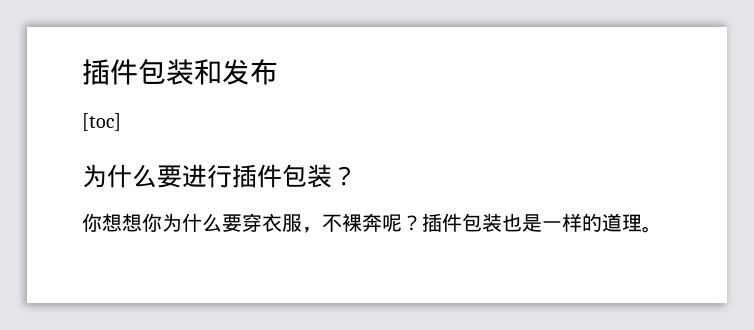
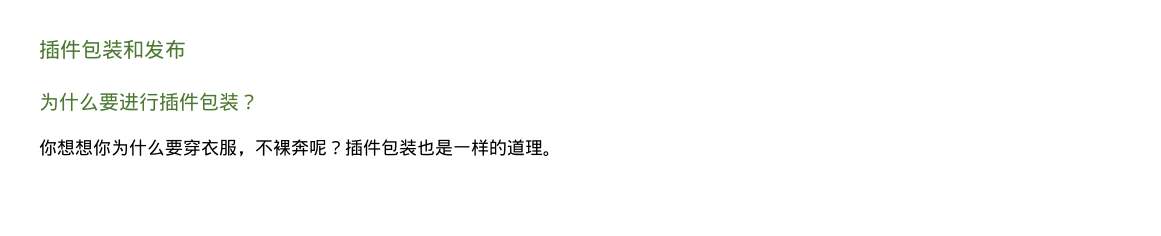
- [toc]

